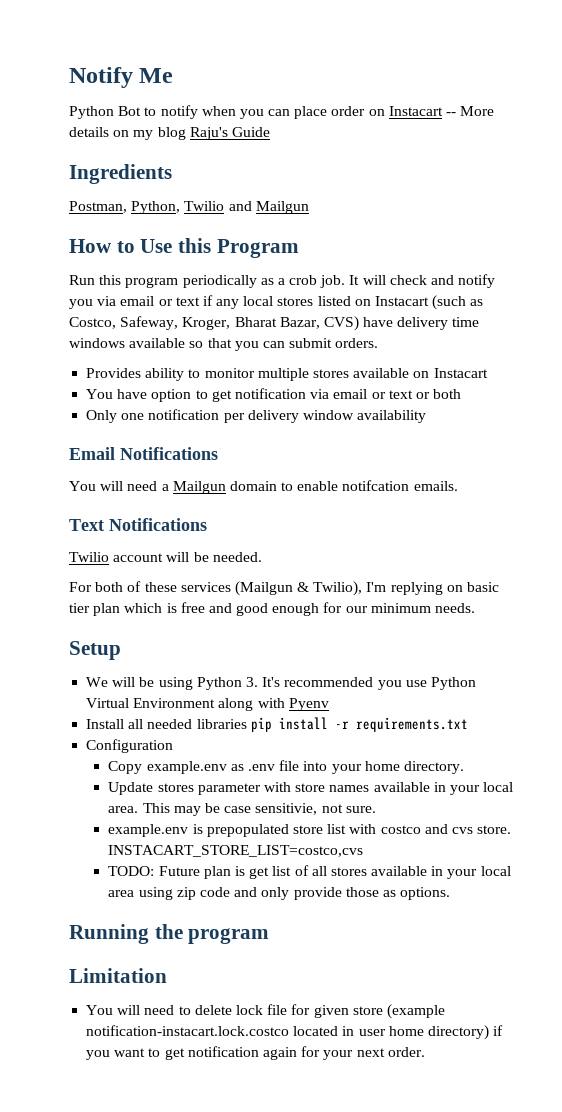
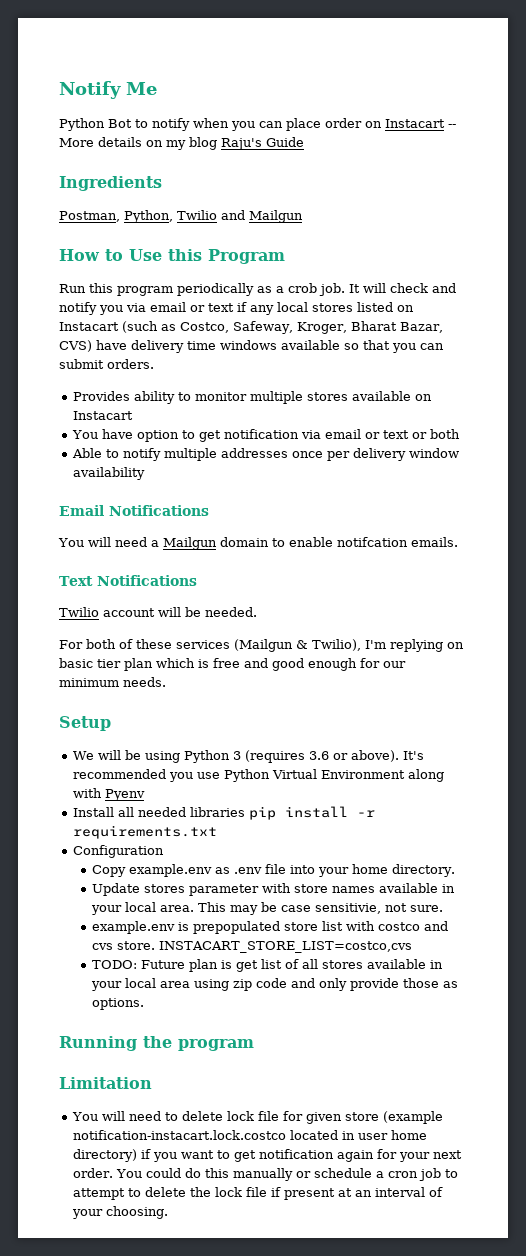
- Only one notification per delivery window availability
+ Able to notify multiple addresses once per delivery window availability
- We will be using Python 3. It's recommended you use Python Virtual Environment along with Pyenv
+ We will be using Python 3 (requires 3.6 or above). It's recommended you use Python Virtual Environment along with Pyenv
+ You could do this manually or schedule a cron job to attempt to delete the lock file if present at an interval of your choosing.

